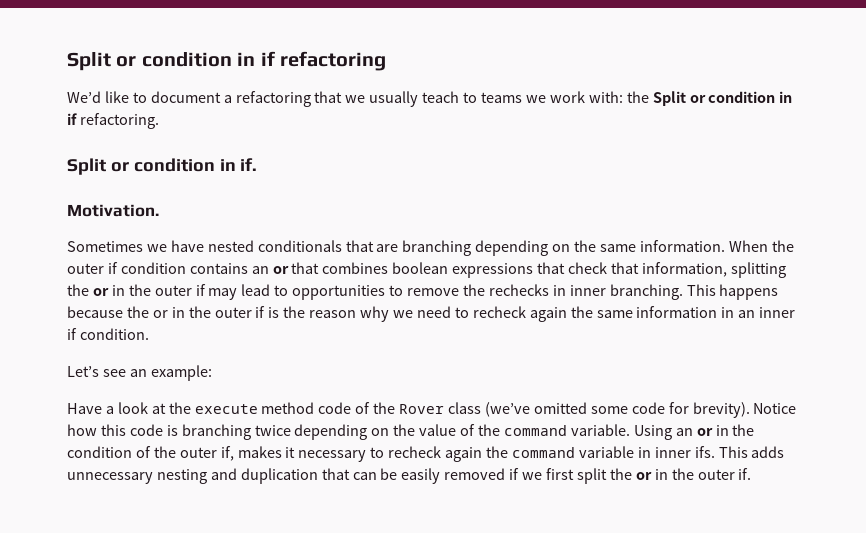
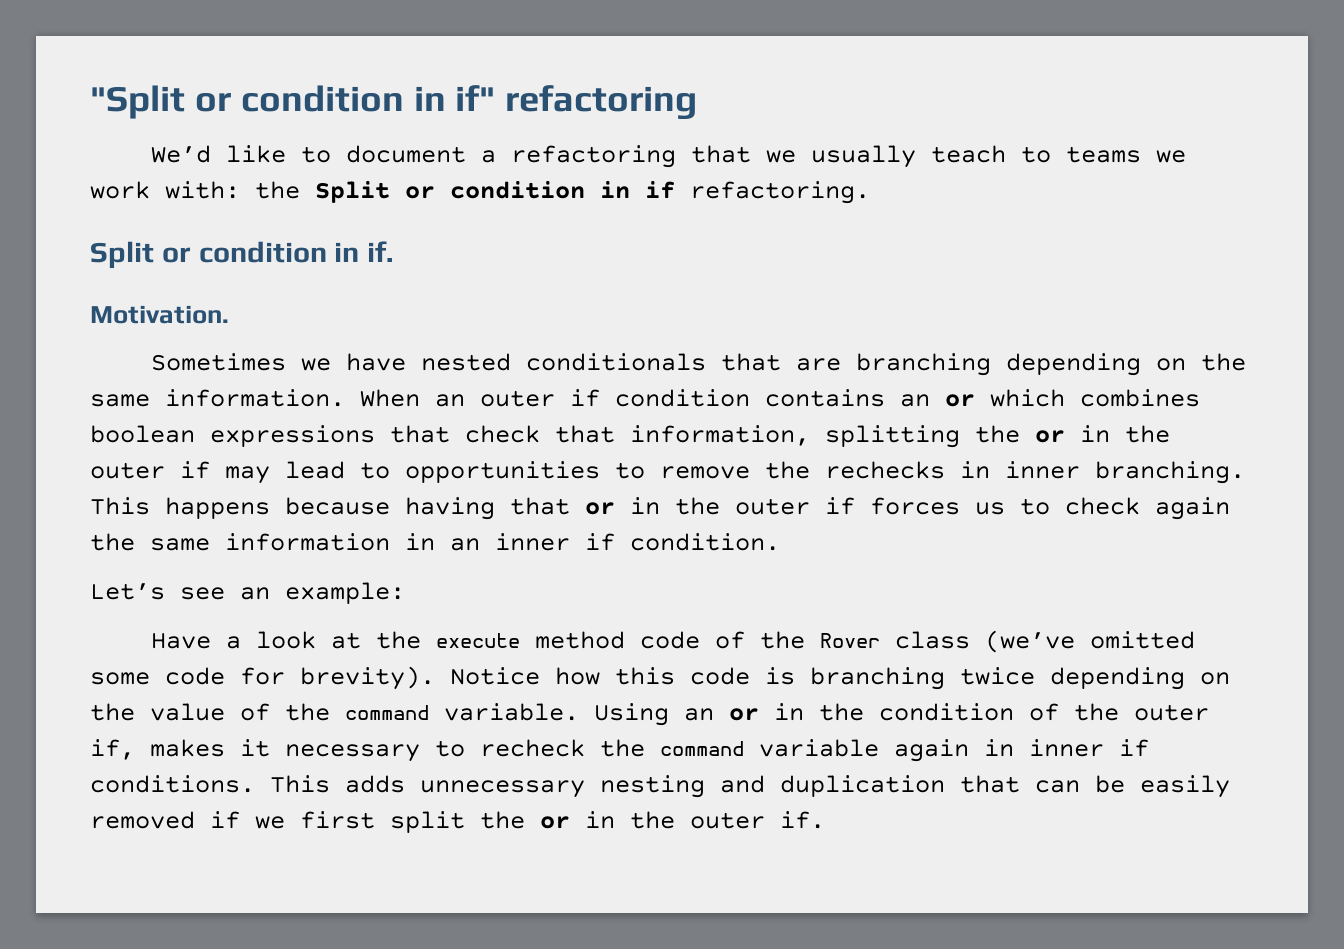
- Split or condition in if refactoring
+ "Split or condition in if" refactoring
- When the outer if condition contains an or that combines boolean expressions that check that information, splitting the or in the outer if may lead to opportunities to remove the rechecks in inner branching.
+ When an outer if condition contains an or which combines boolean expressions that check that information, splitting the or in the outer if may lead to opportunities to remove the rechecks in inner branching.
- This happens because the or in the outer if is the reason why we need to recheck again the same information in an inner if condition.
+ This happens because having that or in the outer if forces us to check again the same information in an inner if condition.
- Using an or in the condition of the outer if, makes it necessary to recheck again the command variable in inner ifs.
+ Using an or in the condition of the outer if, makes it necessary to recheck the command variable again in inner if conditions.

